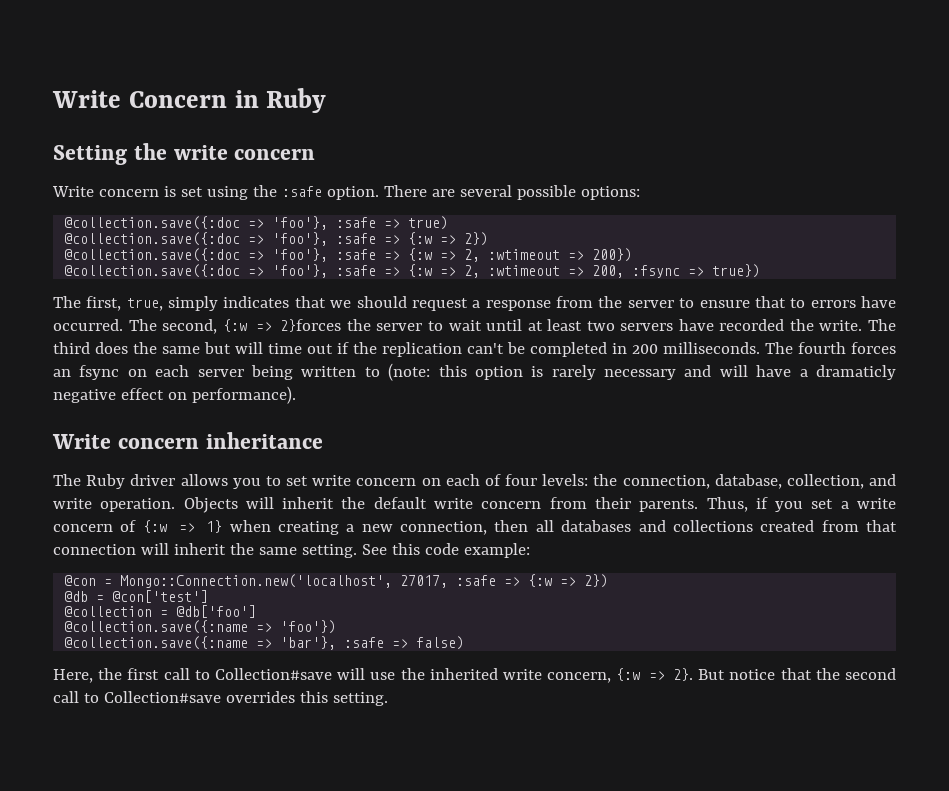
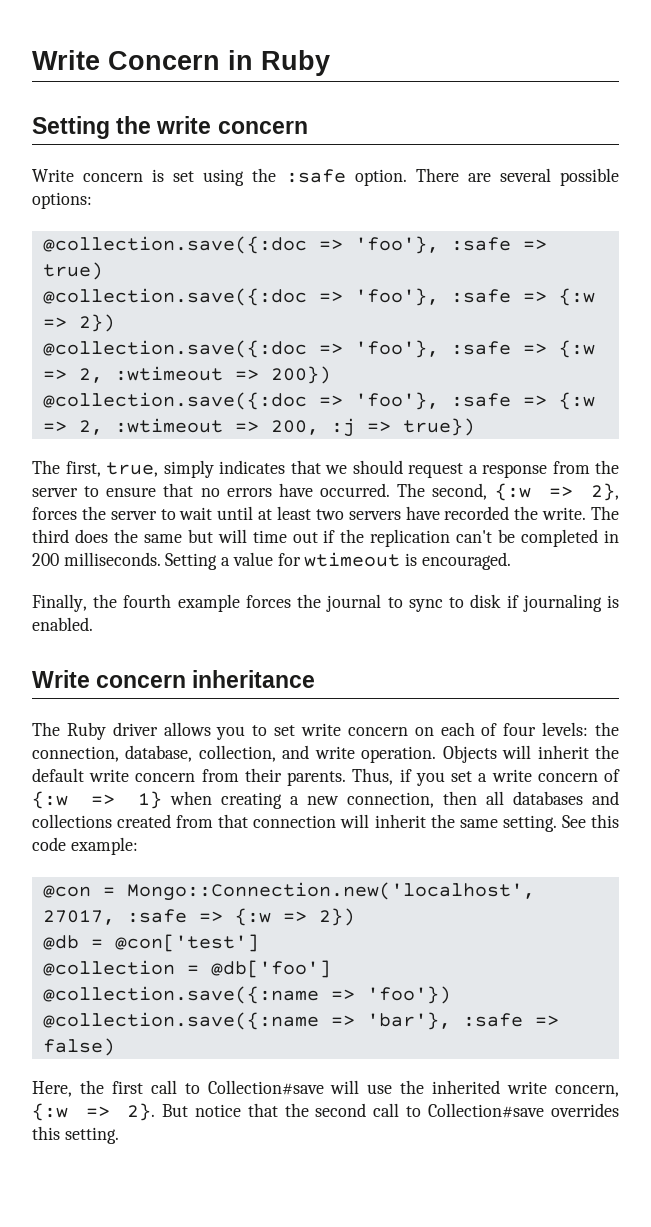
- @collection.save({:doc => 'foo'}, :safe => {:w => 2, :wtimeout => 200, :fsync => true})
+ @collection.save({:doc => 'foo'}, :safe => {:w => 2, :wtimeout => 200, :j => true})
- The first, true, simply indicates that we should request a response from the server to ensure that to errors have occurred.
+ The first, true, simply indicates that we should request a response from the server to ensure that no errors have occurred.
- The second, {:w => 2}forces the server to wait until at least two servers have recorded the write.
+ The second, {:w => 2}, forces the server to wait until at least two servers have recorded the write.
- The fourth forces an fsync on each server being written to (note: this option is rarely necessary and will have a dramaticly negative effect on performance).
+ Setting a value for wtimeout is encouraged.
+ Finally, the fourth example forces the journal to sync to disk if journaling is enabled.

